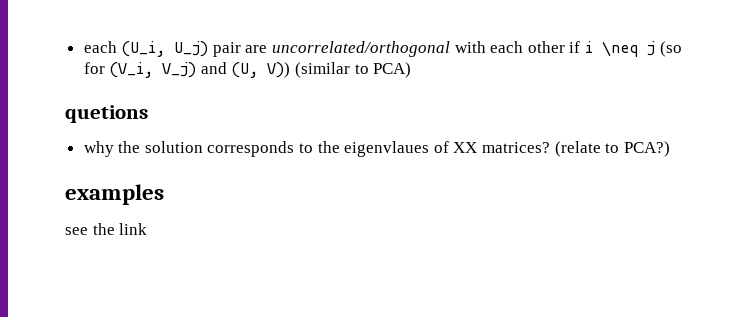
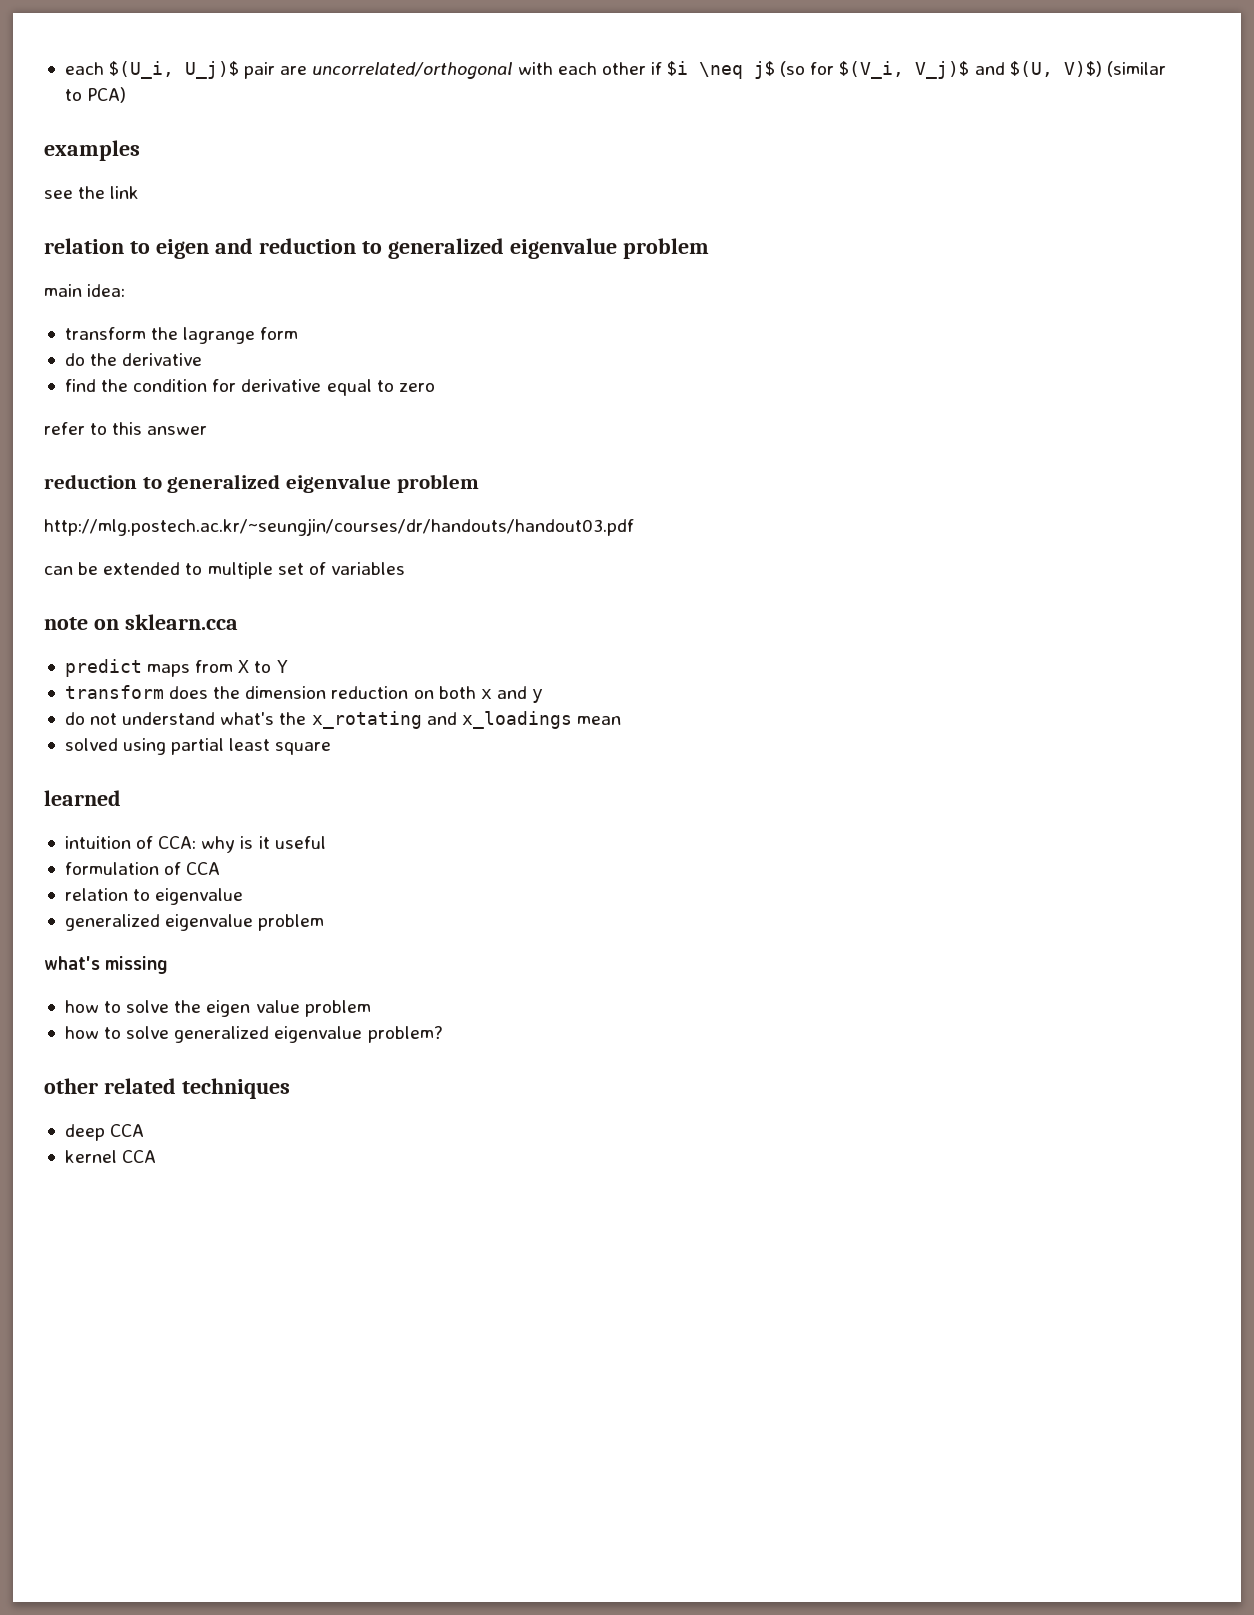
- each (U_i, U_j) pair are uncorrelated/orthogonal with each other if i \neq j (so for (V_i, V_j) and (U, V)) (similar to PCA)
- quetions
- why the solution corresponds to the eigenvlaues of XX matrices? (relate to PCA?)
+ each $(U_i, U_j)$ pair are uncorrelated/orthogonal with each other if $i \neq j$ (so for $(V_i, V_j)$ and $(U, V)$) (similar to PCA)
  examples
  see the link
+ relation to eigen and reduction to generalized eigenvalue problem
+ main idea:
+ transform the lagrange form
+ do the derivative
+ find the condition for derivative equal to zero
+ refer to this answer
+ reduction to generalized eigenvalue problem
+ http://mlg.postech.ac.kr/~seungjin/courses/dr/handouts/handout03.pdf
+ can be extended to multiple set of variables
+ note on sklearn.cca
+ predict maps from X to Y
+ transform does the dimension reduction on both x and y
+ do not understand what's the x_rotating and x_loadings mean
+ solved using partial least square
+ learned
+ intuition of CCA: why is it useful
+ formulation of CCA
+ relation to eigenvalue
+ generalized eigenvalue problem
+ what's missing
+ how to solve the eigen value problem
+ how to solve generalized eigenvalue problem?
+ other related techniques
+ deep CCA
+ kernel CCA

